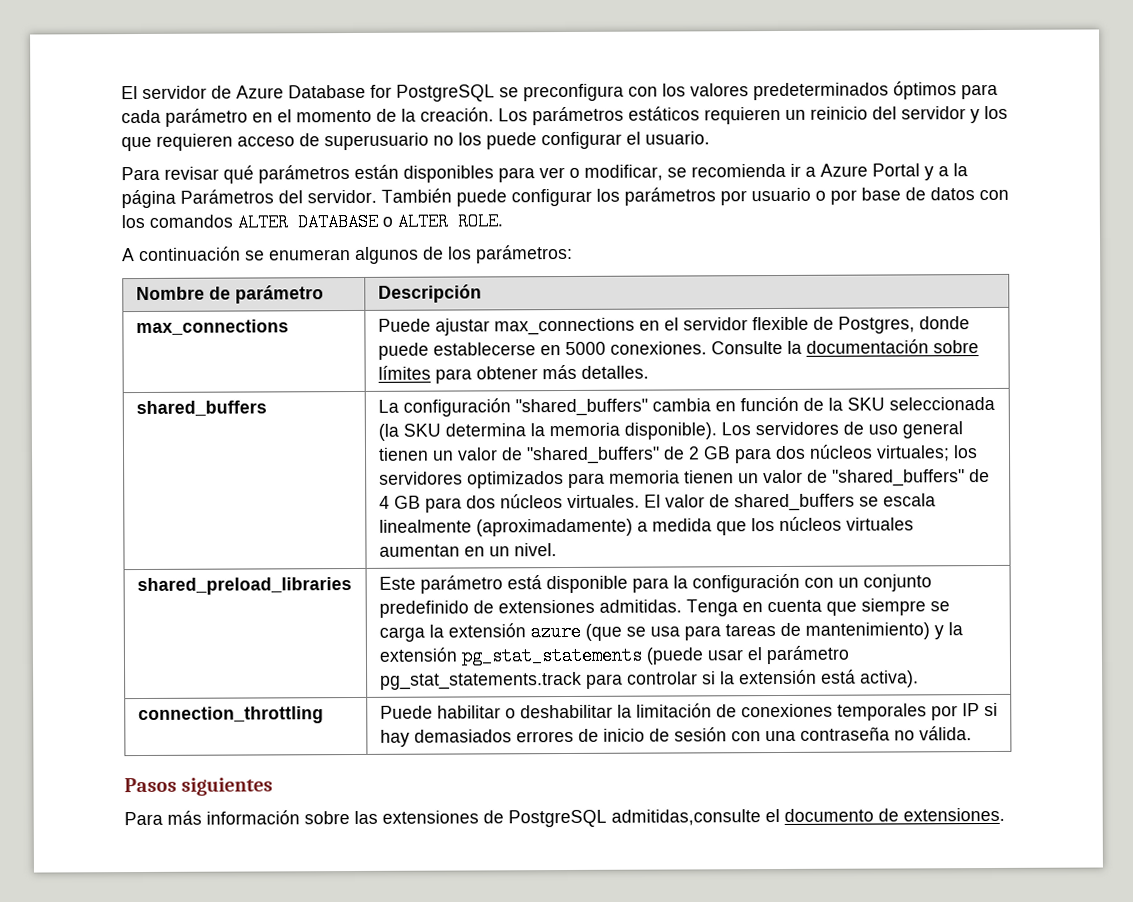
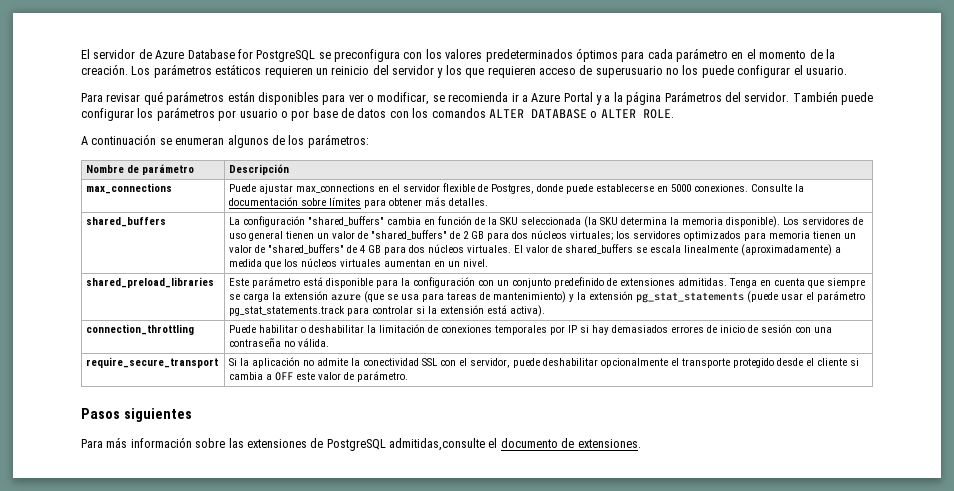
+ require_secure_transport | Si la aplicación no admite la conectividad SSL con el servidor, puede deshabilitar opcionalmente el transporte protegido desde el cliente si cambia a OFF este valor de parámetro.

